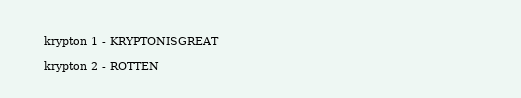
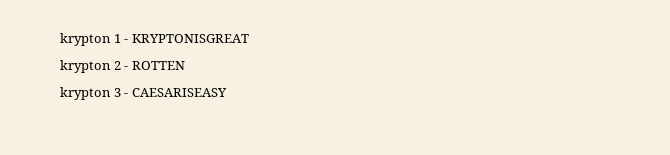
+ krypton 3 - CAESARISEASY

